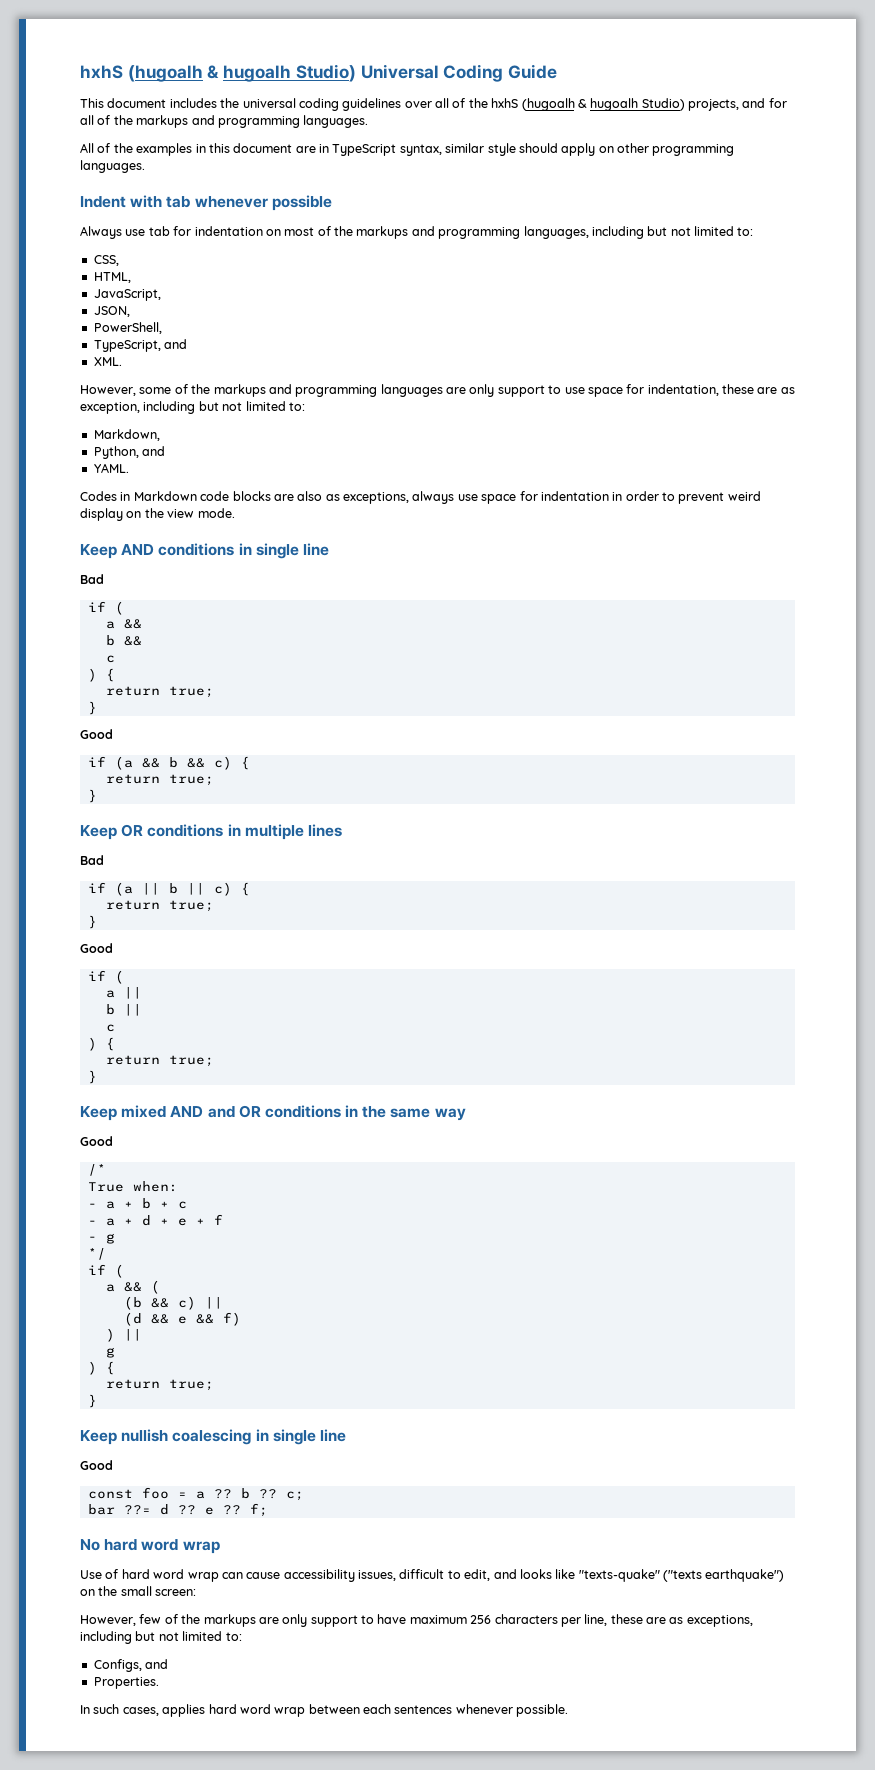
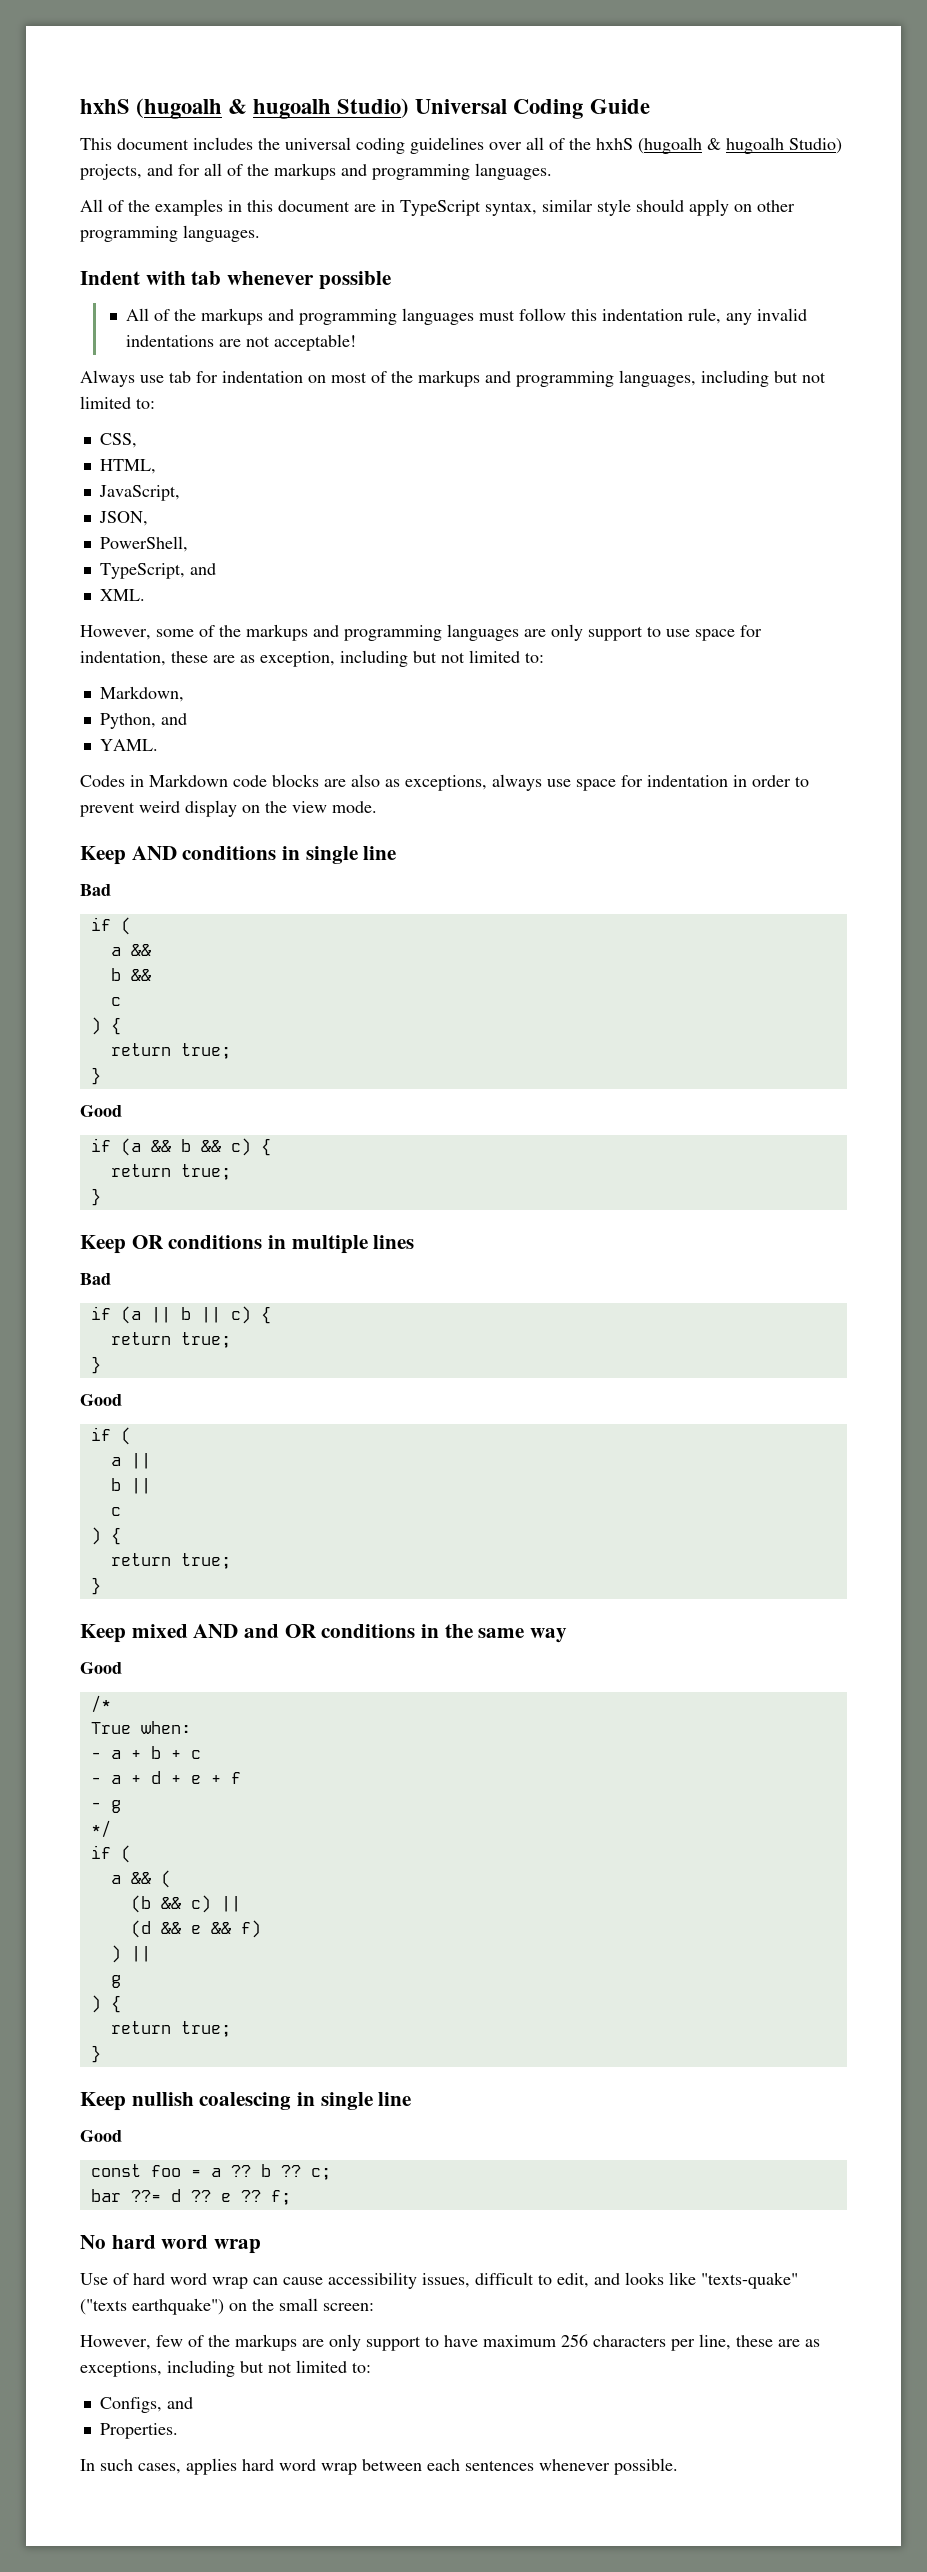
+ All of the markups and programming languages must follow this indentation rule, any invalid indentations are not acceptable!

